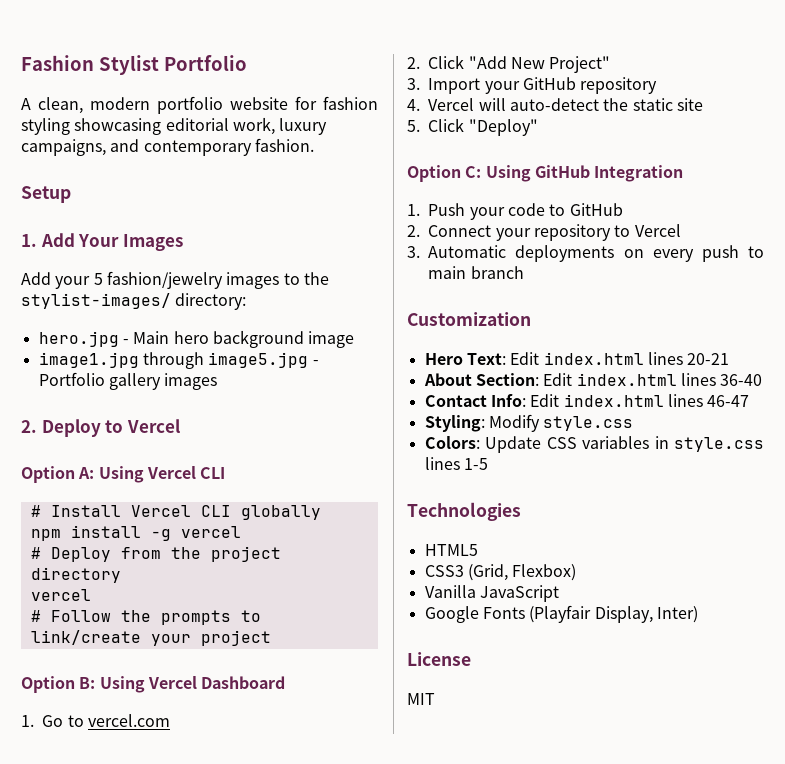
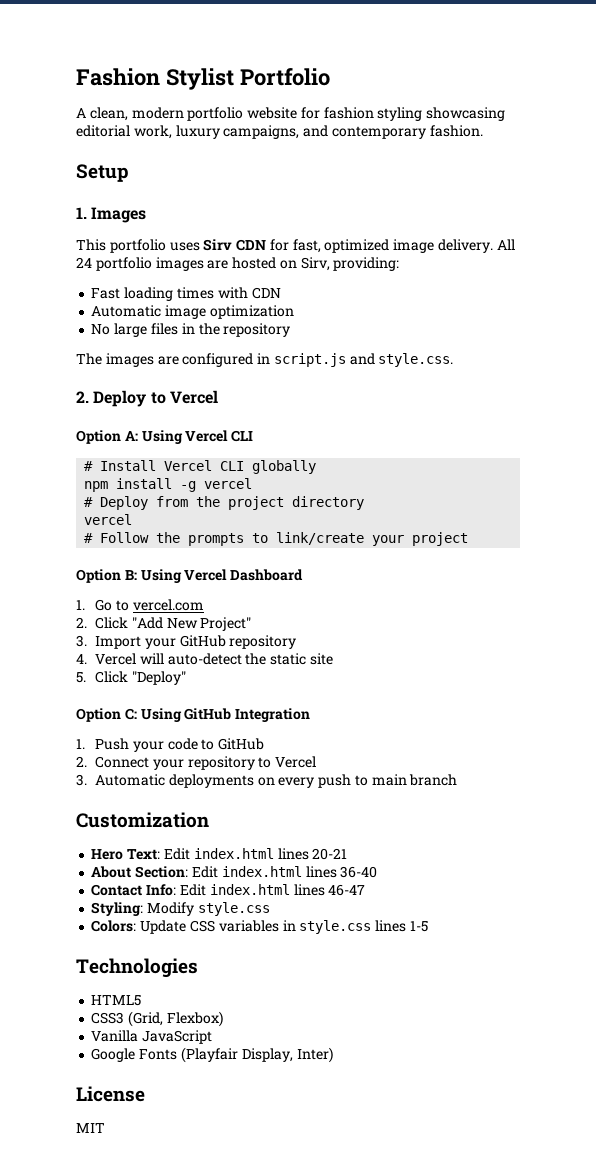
- 1. Add Your Images
+ 1. Images
- Add your 5 fashion/jewelry images to the stylist-images/ directory:
- hero.jpg - Main hero background image
- image1.jpg through image5.jpg - Portfolio gallery images
+ This portfolio uses Sirv CDN for fast, optimized image delivery. All 24 portfolio images are hosted on Sirv, providing:
+ Fast loading times with CDN
+ Automatic image optimization
+ No large files in the repository
+ The images are configured in script.js and style.css.

